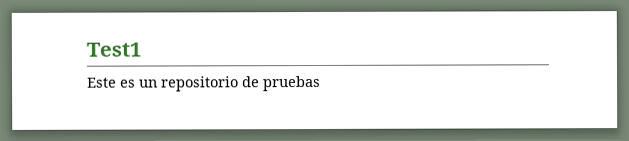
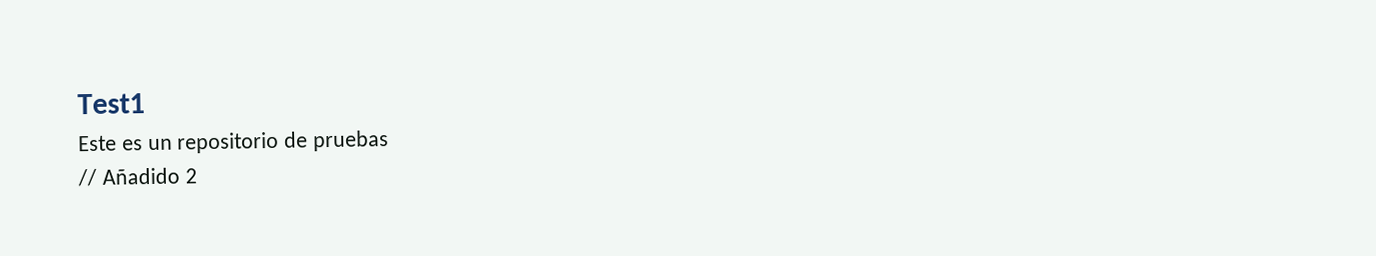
+ // Añadido 2

